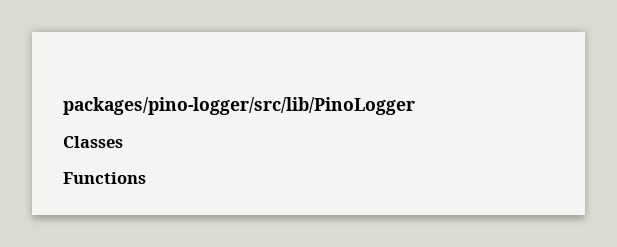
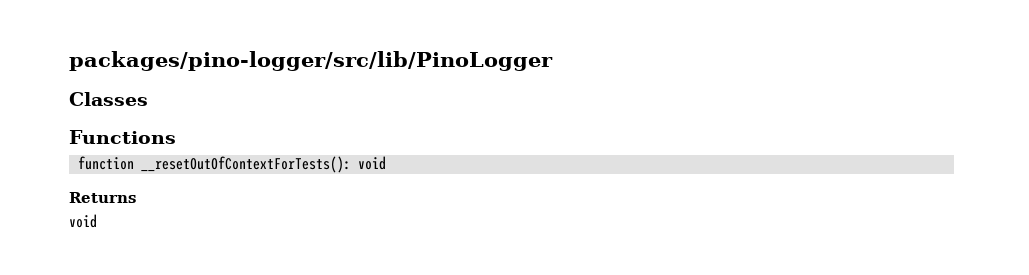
+ function __resetOutOfContextForTests(): void
+ Returns
+ void

